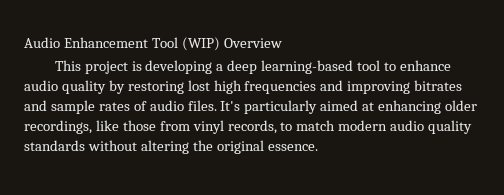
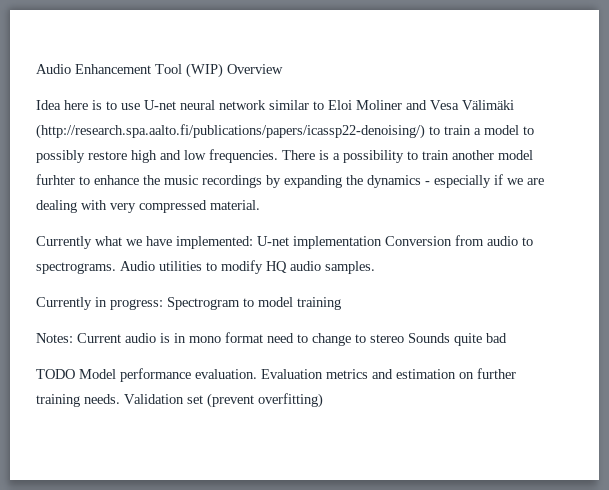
- This project is developing a deep learning-based tool to enhance audio quality by restoring lost high frequencies and improving bitrates and sample rates of audio files. It's particularly aimed at enhancing older recordings, like those from vinyl records, to match modern audio quality standards without altering the original essence.
+ Idea here is to use U-net neural network similar to Eloi Moliner and Vesa Välimäki (http://research.spa.aalto.fi/publications/papers/icassp22-denoising/) to train a model to possibly restore high and low frequencies. There is a possibility to train another model furhter to enhance the music recordings by expanding the dynamics - especially if we are dealing with very compressed material.
+ Currently what we have implemented: U-net implementation Conversion from audio to spectrograms. Audio utilities to modify HQ audio samples.
+ Currently in progress: Spectrogram to model training
+ Notes: Current audio is in mono format need to change to stereo Sounds quite bad
+ TODO Model performance evaluation. Evaluation metrics and estimation on further training needs. Validation set (prevent overfitting)

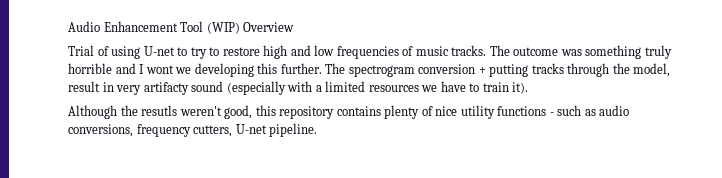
- Idea here is to use U-net neural network similar to Eloi Moliner and Vesa Välimäki (http://research.spa.aalto.fi/publications/papers/icassp22-denoising/) to train a model to possibly restore high and low frequencies. There is a possibility to train another model furhter to enhance the music recordings by expanding the dynamics - especially if we are dealing with very compressed material.
- Currently what we have implemented: U-net implementation Conversion from audio to spectrograms. Audio utilities to modify HQ audio samples.
- Currently in progress: Spectrogram to model training
- Notes: Current audio is in mono format need to change to stereo Sounds quite bad
- TODO Model performance evaluation. Evaluation metrics and estimation on further training needs. Validation set (prevent overfitting)
+ Trial of using U-net to try to restore high and low frequencies of music tracks. The outcome was something truly horrible and I wont we developing this further. The spectrogram conversion + putting tracks through the model, result in very artifacty sound (especially with a limited resources we have to train it).
+ Although the resutls weren't good, this repository contains plenty of nice utility functions - such as audio conversions, frequency cutters, U-net pipeline.

